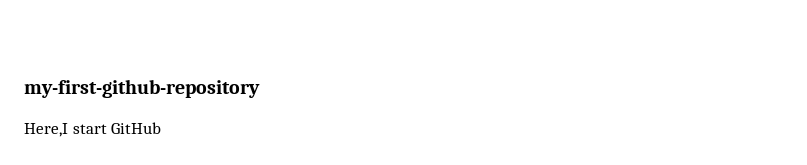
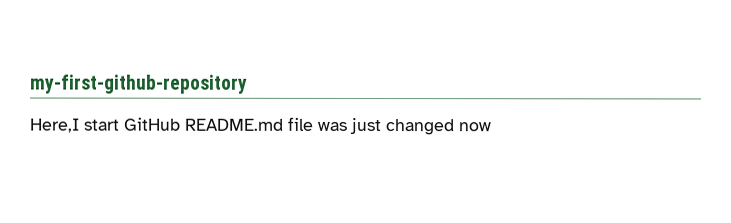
- Here,I start GitHub
+ Here,I start GitHub README.md file was just changed now

